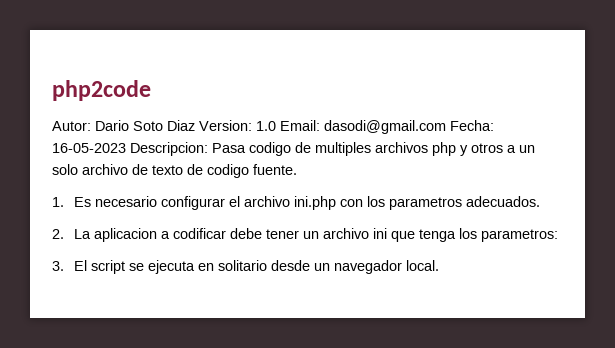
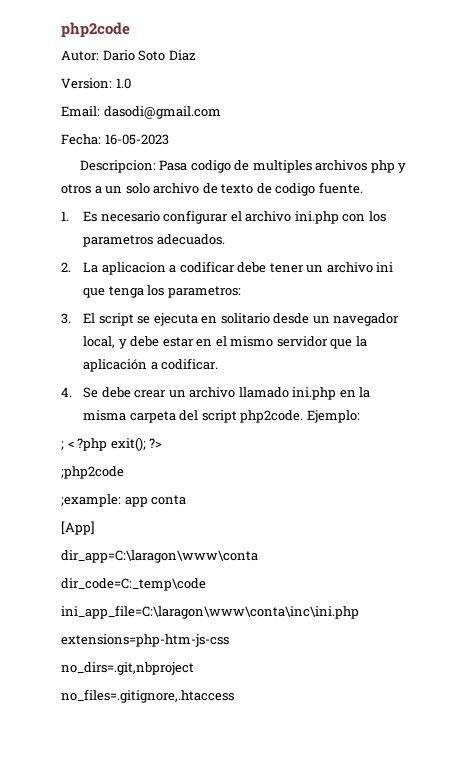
- Autor: Dario Soto Diaz Version: 1.0 Email: dasodi@gmail.com Fecha: 16-05-2023 Descripcion: Pasa codigo de multiples archivos php y otros a un solo archivo de texto de codigo fuente.
+ Autor: Dario Soto Diaz
+ Version: 1.0
+ Email: dasodi@gmail.com
+ Fecha: 16-05-2023
+ Descripcion: Pasa codigo de multiples archivos php y otros a un solo archivo de texto de codigo fuente.
- 3. El script se ejecuta en solitario desde un navegador local.
+ 3. El script se ejecuta en solitario desde un navegador local, y debe estar en el mismo servidor que la aplicación a codificar.
+ 4. Se debe crear un archivo llamado ini.php en la misma carpeta del script php2code. Ejemplo:
+ ; < ?php exit(); ?>
+ ;php2code
+ ;example: app conta
+ [App]
+ dir_app=C:\laragon\www\conta
+ dir_code=C:_temp\code
+ ini_app_file=C:\laragon\www\conta\inc\ini.php
+ extensions=php-htm-js-css
+ no_dirs=.git,nbproject
+ no_files=.gitignore,.htaccess

